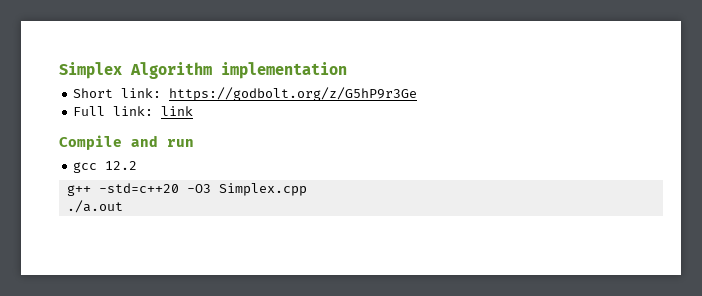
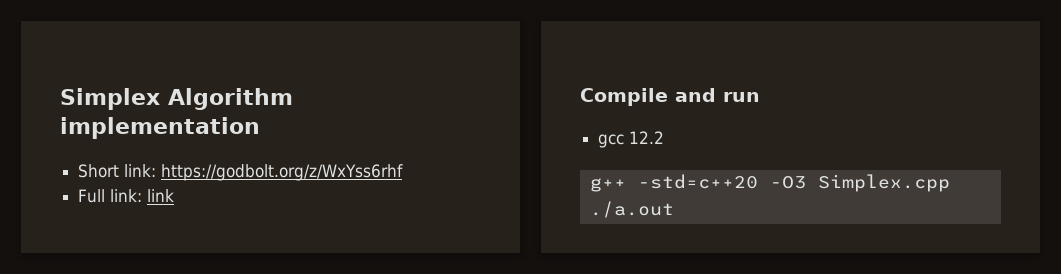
- Short link: https://godbolt.org/z/G5hP9r3Ge
+ Short link: https://godbolt.org/z/WxYss6rhf

